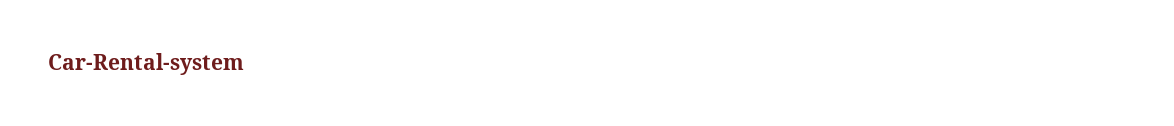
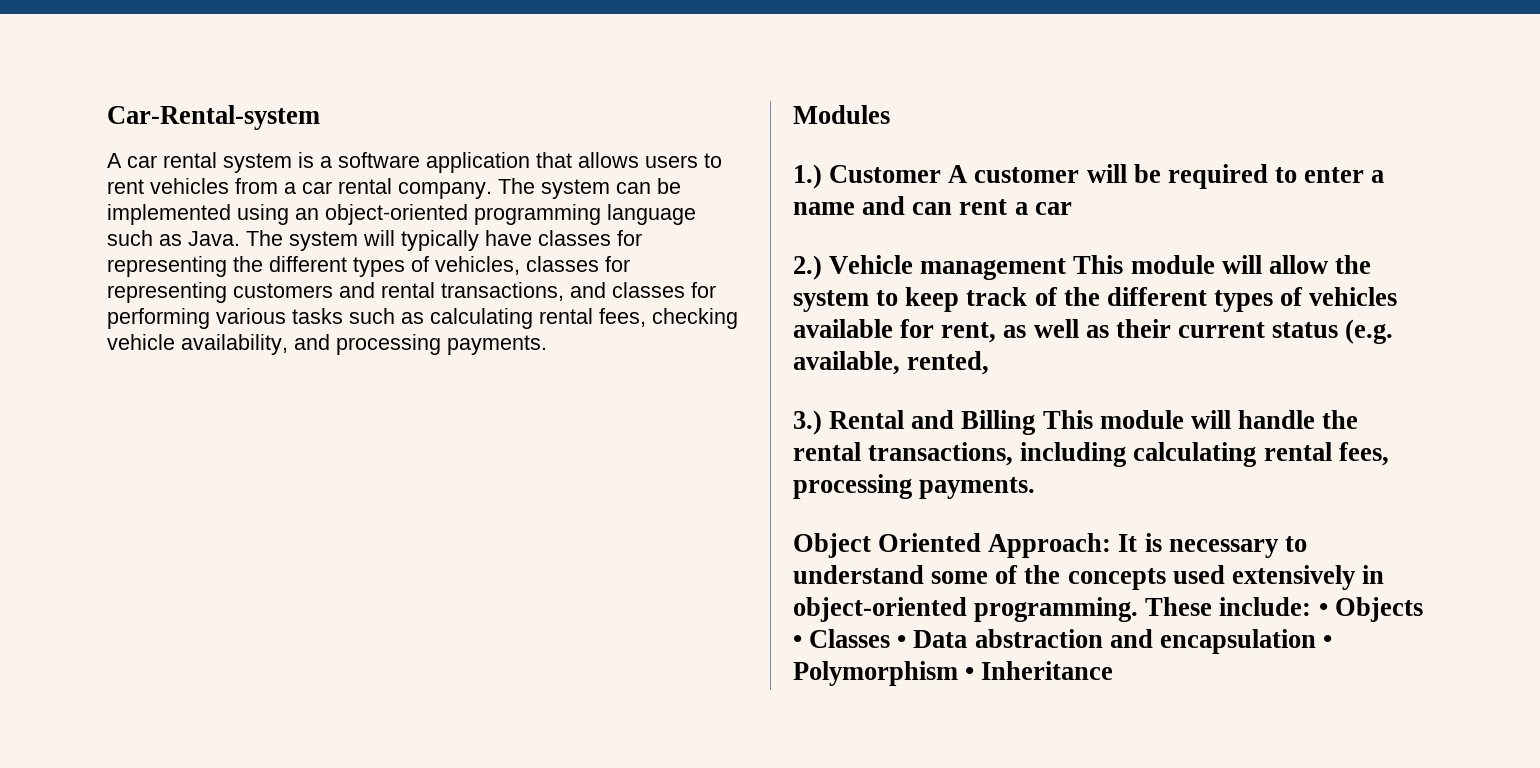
+ A car rental system is a software application that allows users to rent vehicles from a car rental company. The system can be implemented using an object-oriented programming language such as Java. The system will typically have classes for representing the different types of vehicles, classes for representing customers and rental transactions, and classes for performing various tasks such as calculating rental fees, checking vehicle availability, and processing payments.
+ Modules
+ 1.) Customer A customer will be required to enter a name and can rent a car
+ 2.) Vehicle management This module will allow the system to keep track of the different types of vehicles available for rent, as well as their current status (e.g. available, rented,
+ 3.) Rental and Billing This module will handle the rental transactions, including calculating rental fees, processing payments.
+ Object Oriented Approach: It is necessary to understand some of the concepts used extensively in object-oriented programming. These include: • Objects • Classes • Data abstraction and encapsulation • Polymorphism • Inheritance

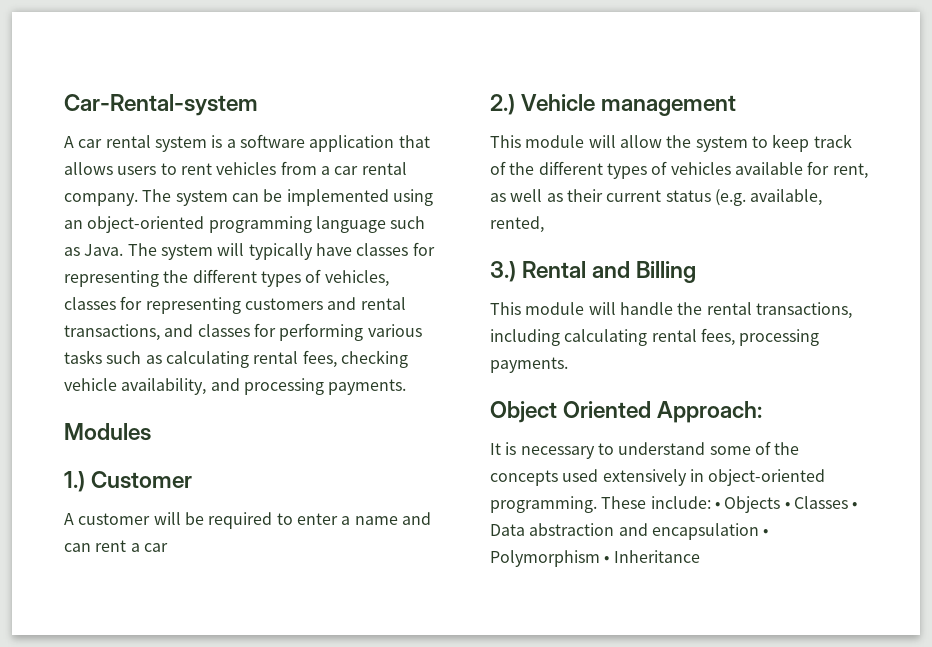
- 1.) Customer A customer will be required to enter a name and can rent a car
+ 1.) Customer
+ A customer will be required to enter a name and can rent a car
- 2.) Vehicle management This module will allow the system to keep track of the different types of vehicles available for rent, as well as their current status (e.g. available, rented,
+ 2.) Vehicle management
+ This module will allow the system to keep track of the different types of vehicles available for rent, as well as their current status (e.g. available, rented,
- 3.) Rental and Billing This module will handle the rental transactions, including calculating rental fees, processing payments.
+ 3.) Rental and Billing
+ This module will handle the rental transactions, including calculating rental fees, processing payments.
- Object Oriented Approach: It is necessary to understand some of the concepts used extensively in object-oriented programming.
+ Object Oriented Approach:
+ It is necessary to understand some of the concepts used extensively in object-oriented programming.

